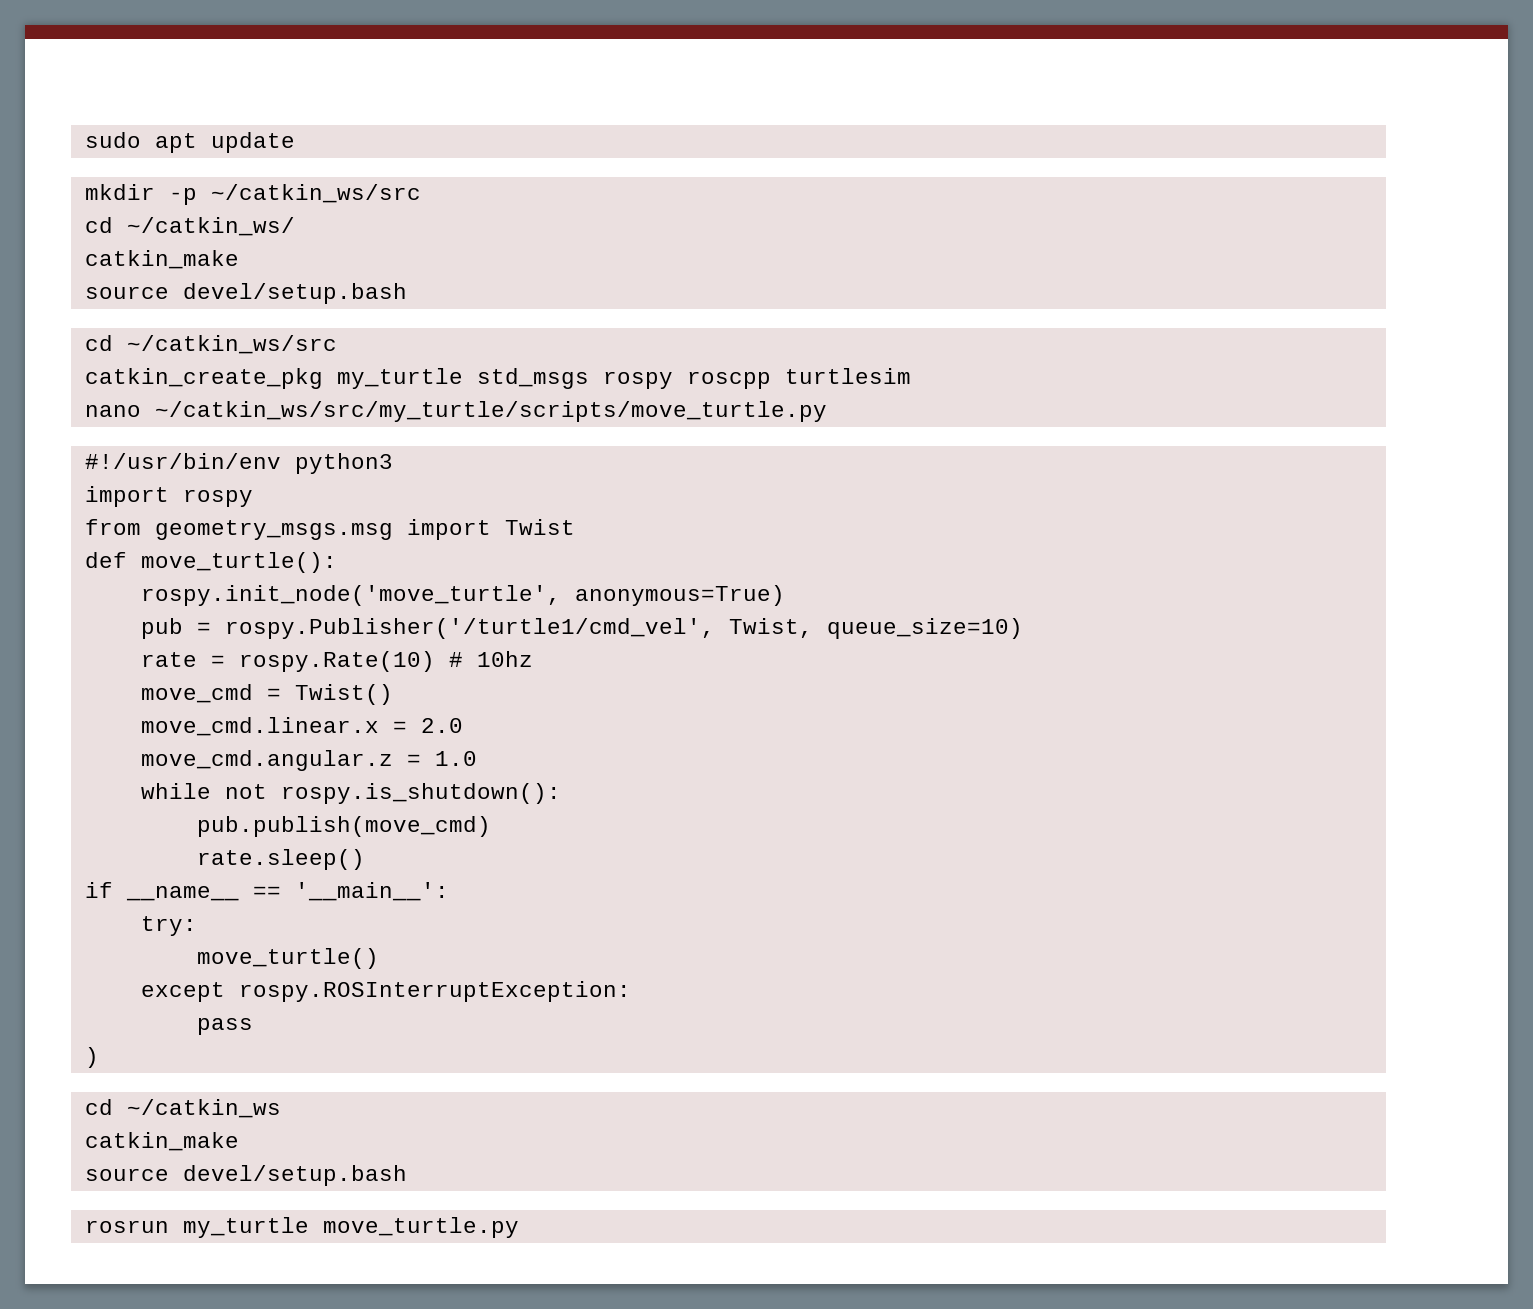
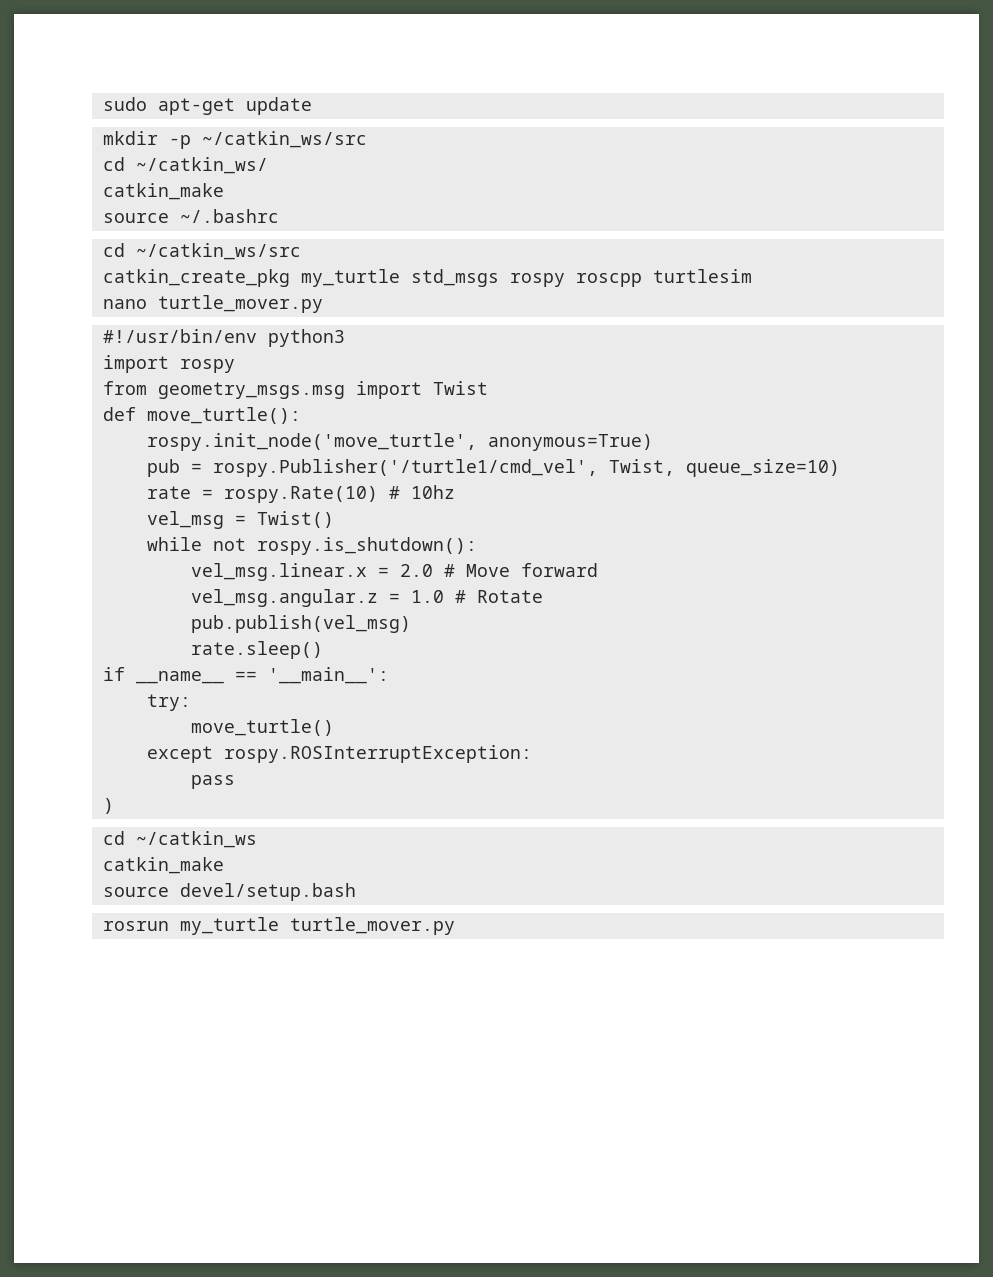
- sudo apt update
+ sudo apt-get update
  cd ~/catkin_ws/
  catkin_make
- source devel/setup.bash
+ source ~/.bashrc
- nano ~/catkin_ws/src/my_turtle/scripts/move_turtle.py
+ nano turtle_mover.py
- move_cmd = Twist()
+ vel_msg = Twist()
- move_cmd.linear.x = 2.0
- move_cmd.angular.z = 1.0
  while not rospy.is_shutdown():
- pub.publish(move_cmd)
+ vel_msg.linear.x = 2.0 # Move forward
+ vel_msg.angular.z = 1.0 # Rotate
+ pub.publish(vel_msg)
- rosrun my_turtle move_turtle.py
+ rosrun my_turtle turtle_mover.py

